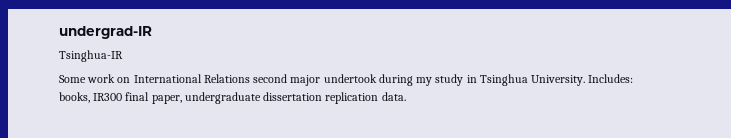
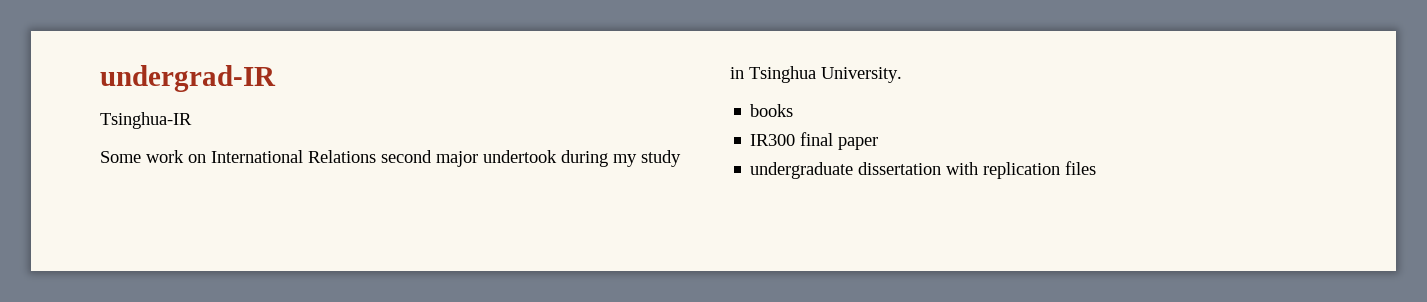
- Some work on International Relations second major undertook during my study in Tsinghua University. Includes: books, IR300 final paper, undergraduate dissertation replication data.
+ Some work on International Relations second major undertook during my study in Tsinghua University.
+ books
+ IR300 final paper
+ undergraduate dissertation with replication files

